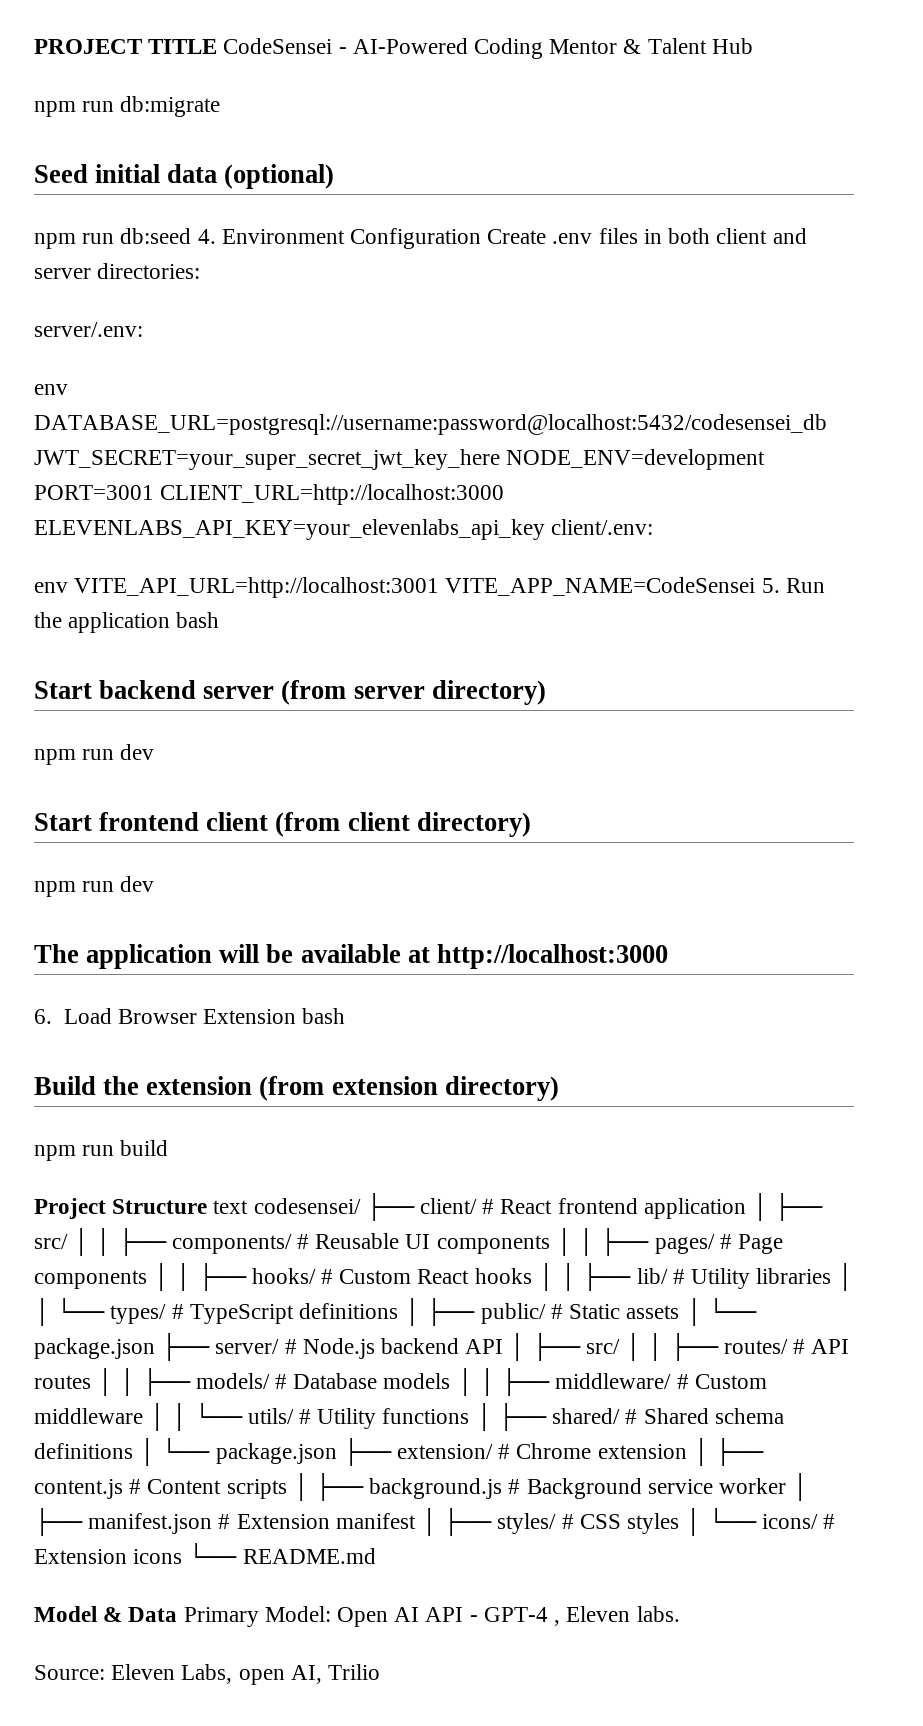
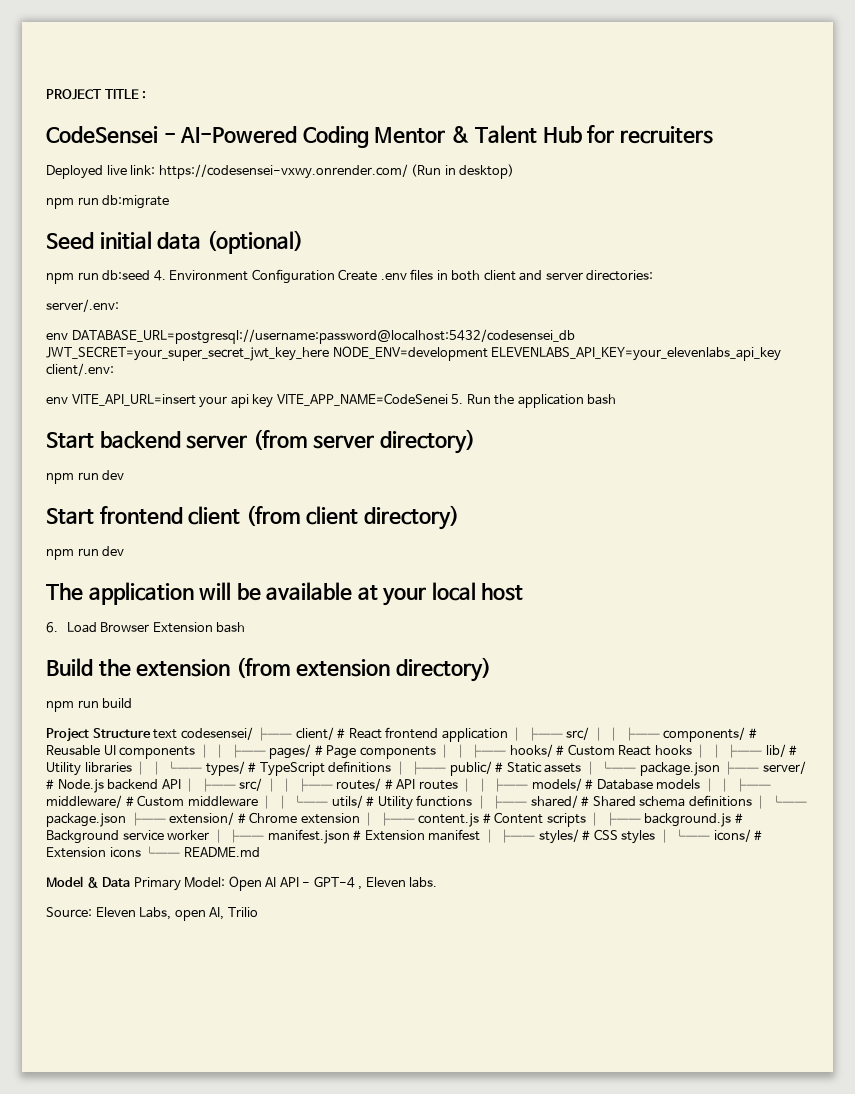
- PROJECT TITLE CodeSensei - AI-Powered Coding Mentor & Talent Hub
+ PROJECT TITLE :
+ CodeSensei - AI-Powered Coding Mentor & Talent Hub for recruiters
+ Deployed live link: https://codesensei-vxwy.onrender.com/ (Run in desktop)
- env DATABASE_URL=postgresql://username:password@localhost:5432/codesensei_db JWT_SECRET=your_super_secret_jwt_key_here NODE_ENV=development PORT=3001 CLIENT_URL=http://localhost:3000 ELEVENLABS_API_KEY=your_elevenlabs_api_key client/.env:
+ env DATABASE_URL=postgresql://username:password@localhost:5432/codesensei_db JWT_SECRET=your_super_secret_jwt_key_here NODE_ENV=development ELEVENLABS_API_KEY=your_elevenlabs_api_key client/.env:
- env VITE_API_URL=http://localhost:3001 VITE_APP_NAME=CodeSensei 5. Run the application bash
+ env VITE_API_URL=insert your api key VITE_APP_NAME=CodeSenei 5. Run the application bash
- The application will be available at http://localhost:3000
+ The application will be available at your local host

